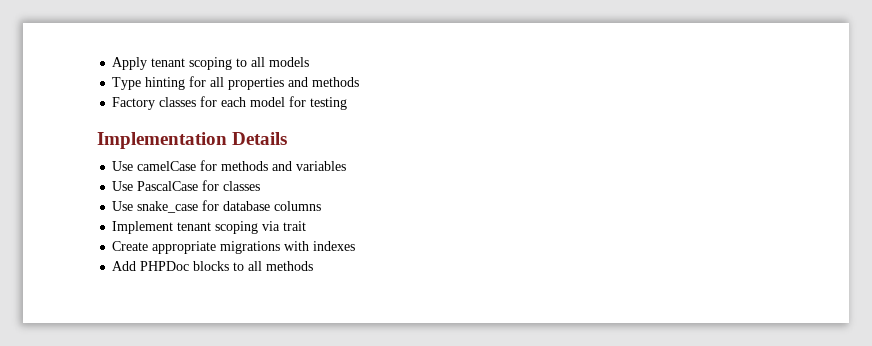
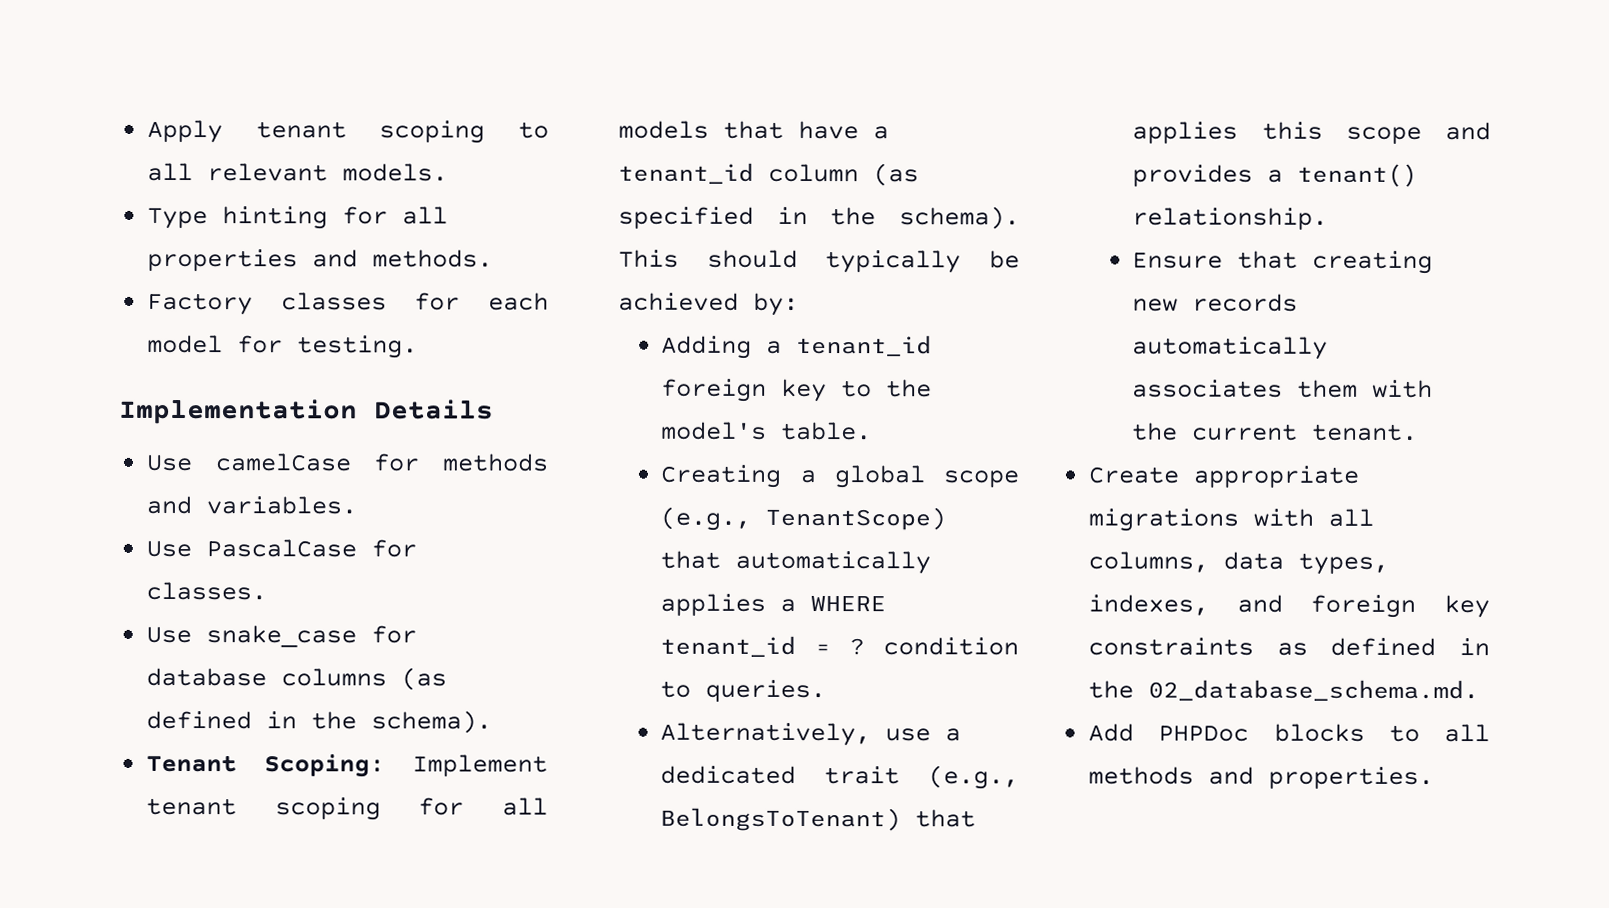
- Apply tenant scoping to all models
+ Apply tenant scoping to all relevant models.
- Type hinting for all properties and methods
+ Type hinting for all properties and methods.
- Factory classes for each model for testing
+ Factory classes for each model for testing.
- Use camelCase for methods and variables
+ Use camelCase for methods and variables.
- Use PascalCase for classes
+ Use PascalCase for classes.
- Use snake_case for database columns
- Implement tenant scoping via trait
- Create appropriate migrations with indexes
+ Use snake_case for database columns (as defined in the schema).
+ Tenant Scoping: Implement tenant scoping for all models that have a tenant_id column (as specified in the schema). This should typically be achieved by:
+ Adding a tenant_id foreign key to the model's table.
+ Creating a global scope (e.g., TenantScope) that automatically applies a WHERE tenant_id = ? condition to queries.
+ Alternatively, use a dedicated trait (e.g., BelongsToTenant) that applies this scope and provides a tenant() relationship.
+ Ensure that creating new records automatically associates them with the current tenant.
+ Create appropriate migrations with all columns, data types, indexes, and foreign key constraints as defined in the 02_database_schema.md.
- Add PHPDoc blocks to all methods
+ Add PHPDoc blocks to all methods and properties.

